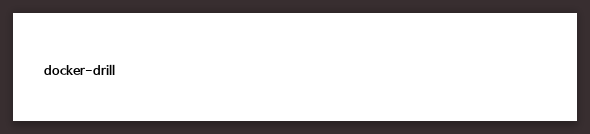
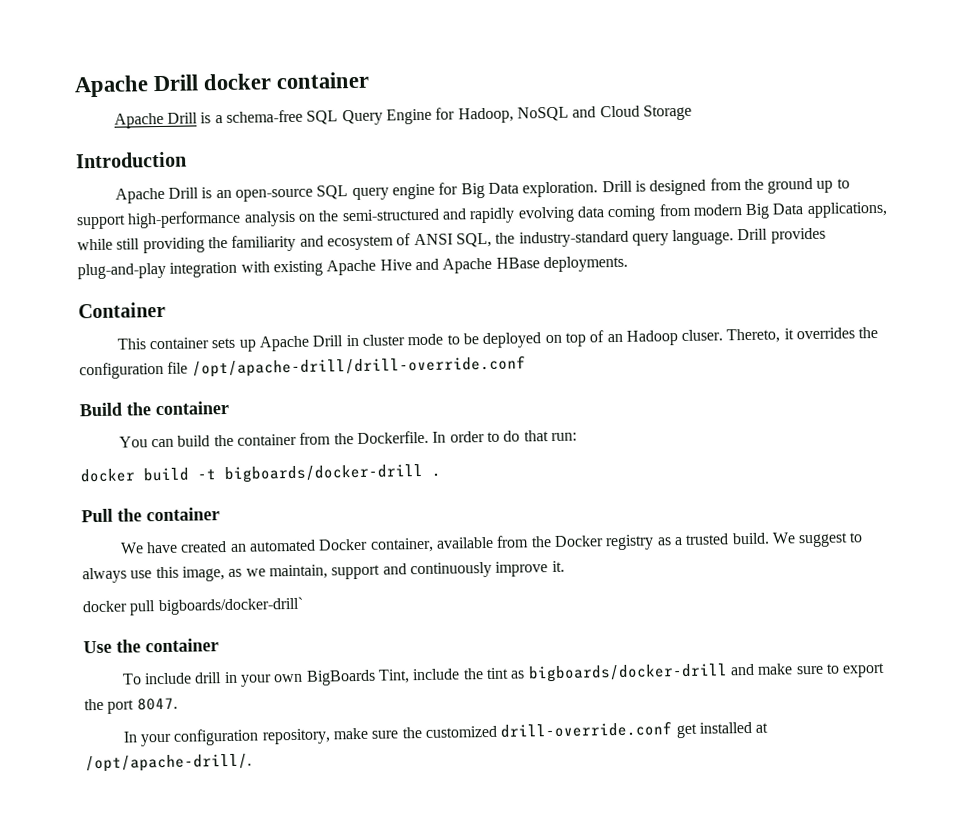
- docker-drill
+ Apache Drill docker container
+ Apache Drill is a schema-free SQL Query Engine for Hadoop, NoSQL and Cloud Storage
+ Introduction
+ Apache Drill is an open-source SQL query engine for Big Data exploration. Drill is designed from the ground up to support high-performance analysis on the semi-structured and rapidly evolving data coming from modern Big Data applications, while still providing the familiarity and ecosystem of ANSI SQL, the industry-standard query language. Drill provides plug-and-play integration with existing Apache Hive and Apache HBase deployments.
+ Container
+ This container sets up Apache Drill in cluster mode to be deployed on top of an Hadoop cluser. Thereto, it overrides the configuration file /opt/apache-drill/drill-override.conf
+ Build the container
+ You can build the container from the Dockerfile. In order to do that run:
+ docker build -t bigboards/docker-drill .
+ Pull the container
+ We have created an automated Docker container, available from the Docker registry as a trusted build. We suggest to always use this image, as we maintain, support and continuously improve it.
+ docker pull bigboards/docker-drill`
+ Use the container
+ To include drill in your own BigBoards Tint, include the tint as bigboards/docker-drill and make sure to export the port 8047.
+ In your configuration repository, make sure the customized drill-override.conf get installed at /opt/apache-drill/.

